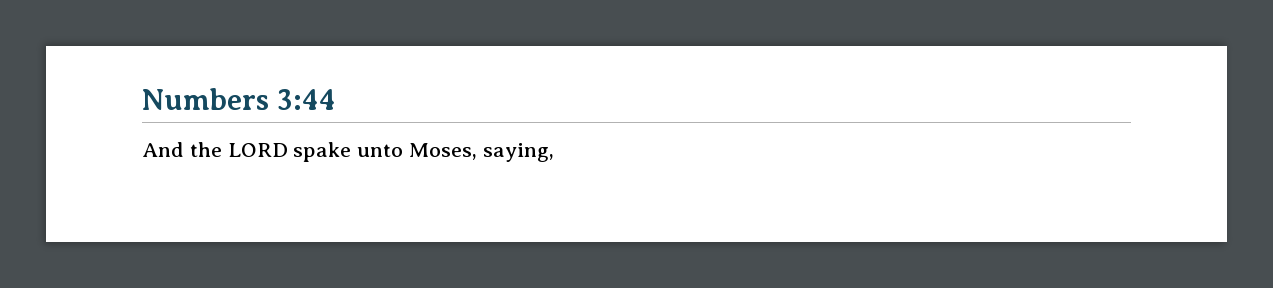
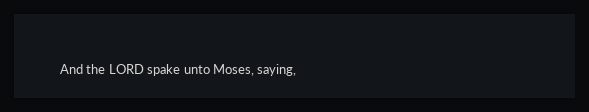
- Numbers 3:44

